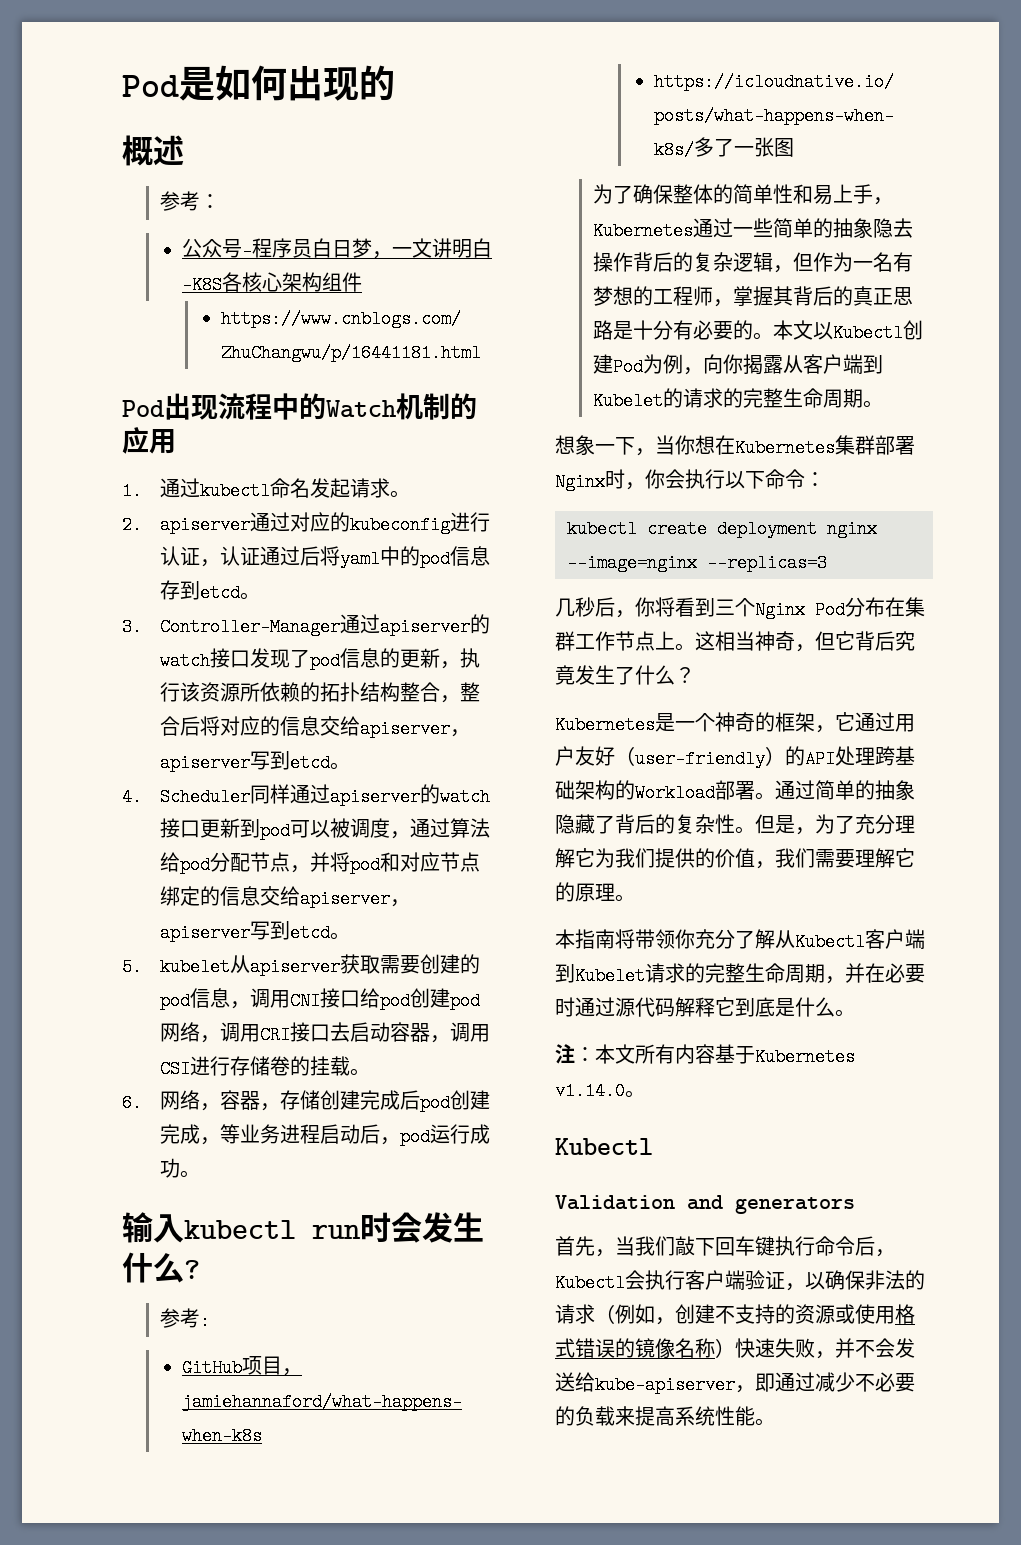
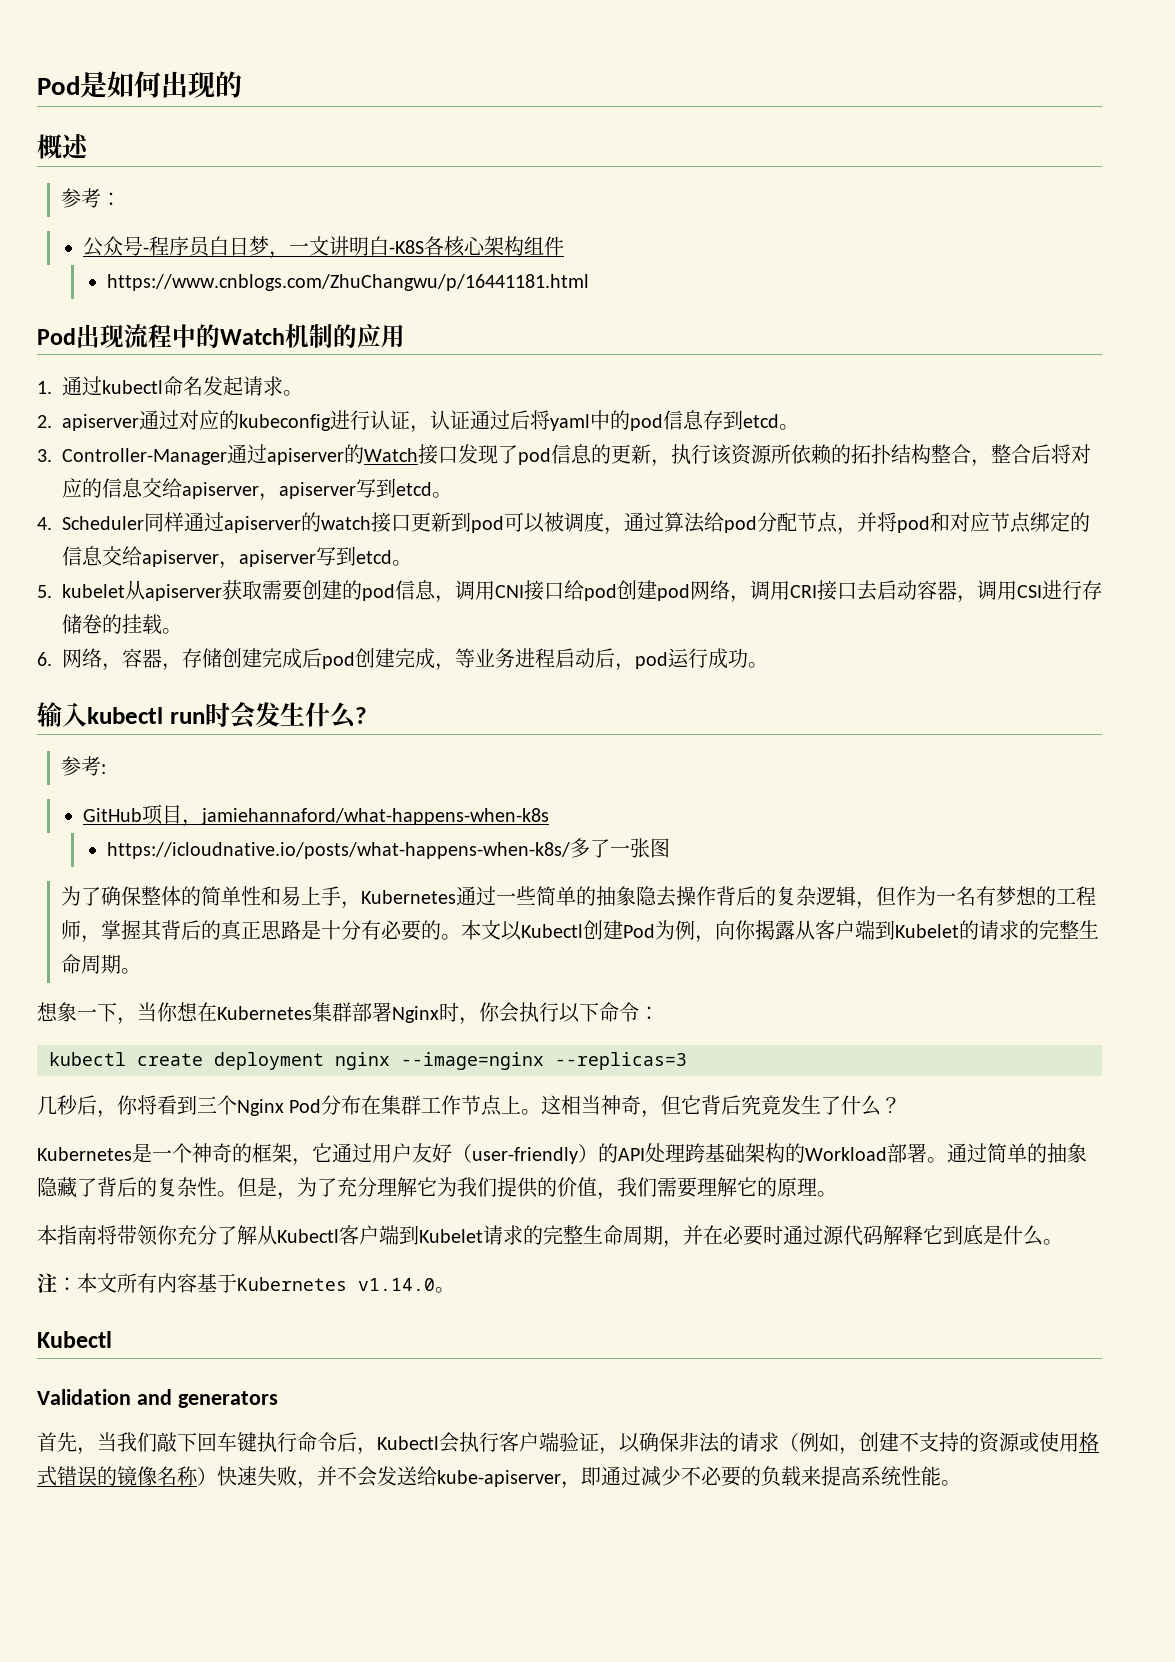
- 3. Controller-Manager通过apiserver的watch接口发现了pod信息的更新，执行该资源所依赖的拓扑结构整合，整合后将对应的信息交给apiserver，apiserver写到etcd。
+ 3. Controller-Manager通过apiserver的Watch接口发现了pod信息的更新，执行该资源所依赖的拓扑结构整合，整合后将对应的信息交给apiserver，apiserver写到etcd。

